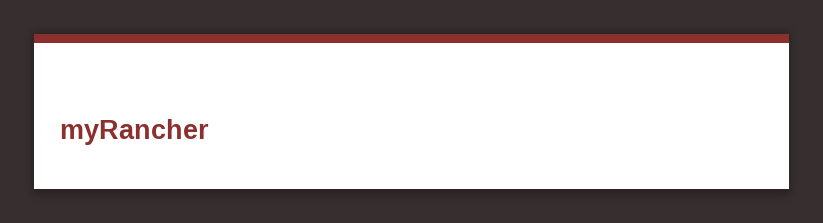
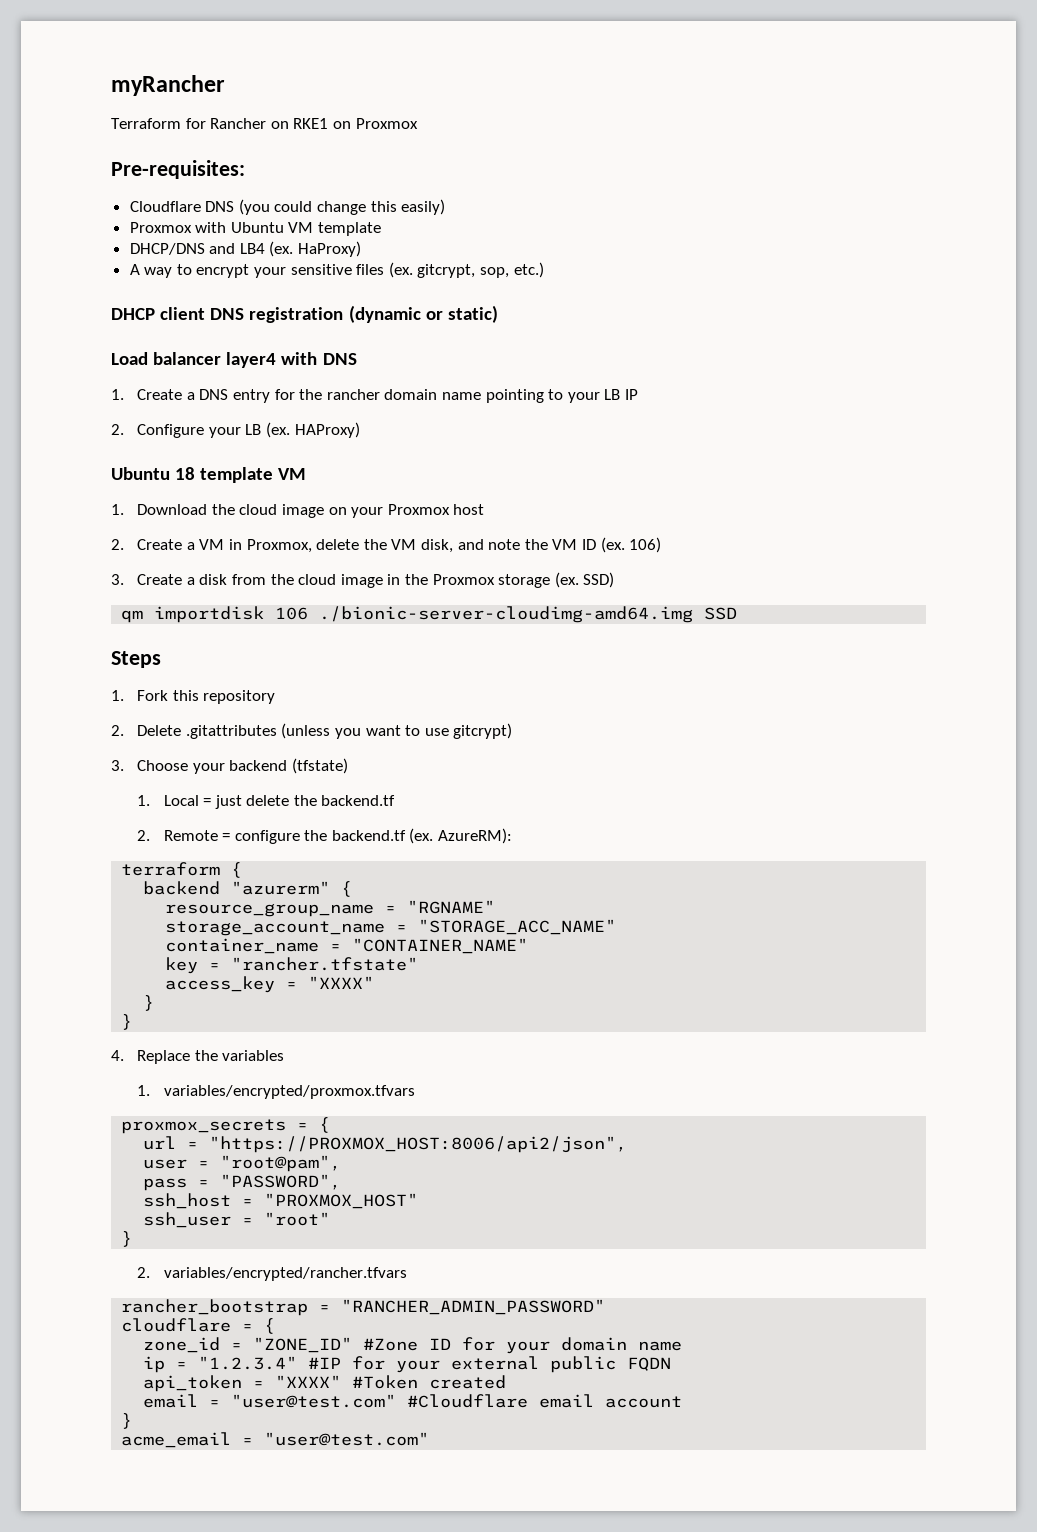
+ Terraform for Rancher on RKE1 on Proxmox
+ Pre-requisites:
+ Cloudflare DNS (you could change this easily)
+ Proxmox with Ubuntu VM template
+ DHCP/DNS and LB4 (ex. HaProxy)
+ A way to encrypt your sensitive files (ex. gitcrypt, sop, etc.)
+ DHCP client DNS registration (dynamic or static)
+ Load balancer layer4 with DNS
+ 1. Create a DNS entry for the rancher domain name pointing to your LB IP
+ 2. Configure your LB (ex. HAProxy)
+ Ubuntu 18 template VM
+ 1. Download the cloud image on your Proxmox host
+ 2. Create a VM in Proxmox, delete the VM disk, and note the VM ID (ex. 106)
+ 3. Create a disk from the cloud image in the Proxmox storage (ex. SSD)
+ qm importdisk 106 ./bionic-server-cloudimg-amd64.img SSD
+ Steps
+ 1. Fork this repository
+ 2. Delete .gitattributes (unless you want to use gitcrypt)
+ 3. Choose your backend (tfstate)
+ 1. Local = just delete the backend.tf
+ 2. Remote = configure the backend.tf (ex. AzureRM):
+ terraform {
+ backend "azurerm" {
+ resource_group_name = "RGNAME"
+ storage_account_name = "STORAGE_ACC_NAME"
+ container_name = "CONTAINER_NAME"
+ key = "rancher.tfstate"
+ access_key = "XXXX"
+ }
+ }
+ 4. Replace the variables
+ 1. variables/encrypted/proxmox.tfvars
+ proxmox_secrets = {
+ url = "https://PROXMOX_HOST:8006/api2/json",
+ user = "root@pam",
+ pass = "PASSWORD",
+ ssh_host = "PROXMOX_HOST"
+ ssh_user = "root"
+ }
+ 2. variables/encrypted/rancher.tfvars
+ rancher_bootstrap = "RANCHER_ADMIN_PASSWORD"
+ cloudflare = {
+ zone_id = "ZONE_ID" #Zone ID for your domain name
+ ip = "1.2.3.4" #IP for your external public FQDN
+ api_token = "XXXX" #Token created
+ email = "user@test.com" #Cloudflare email account
+ }
+ acme_email = "user@test.com"

